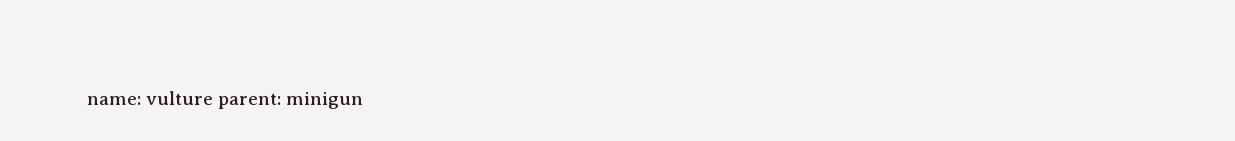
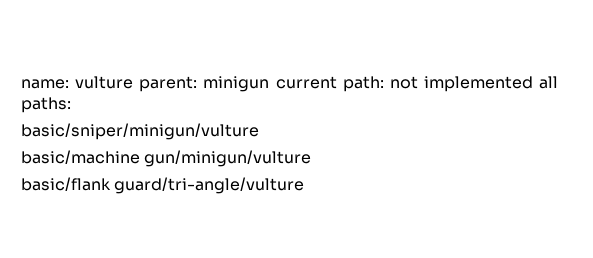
- name: vulture parent: minigun
+ name: vulture parent: minigun current path: not implemented all paths:
+ basic/sniper/minigun/vulture
+ basic/machine gun/minigun/vulture
+ basic/flank guard/tri-angle/vulture

